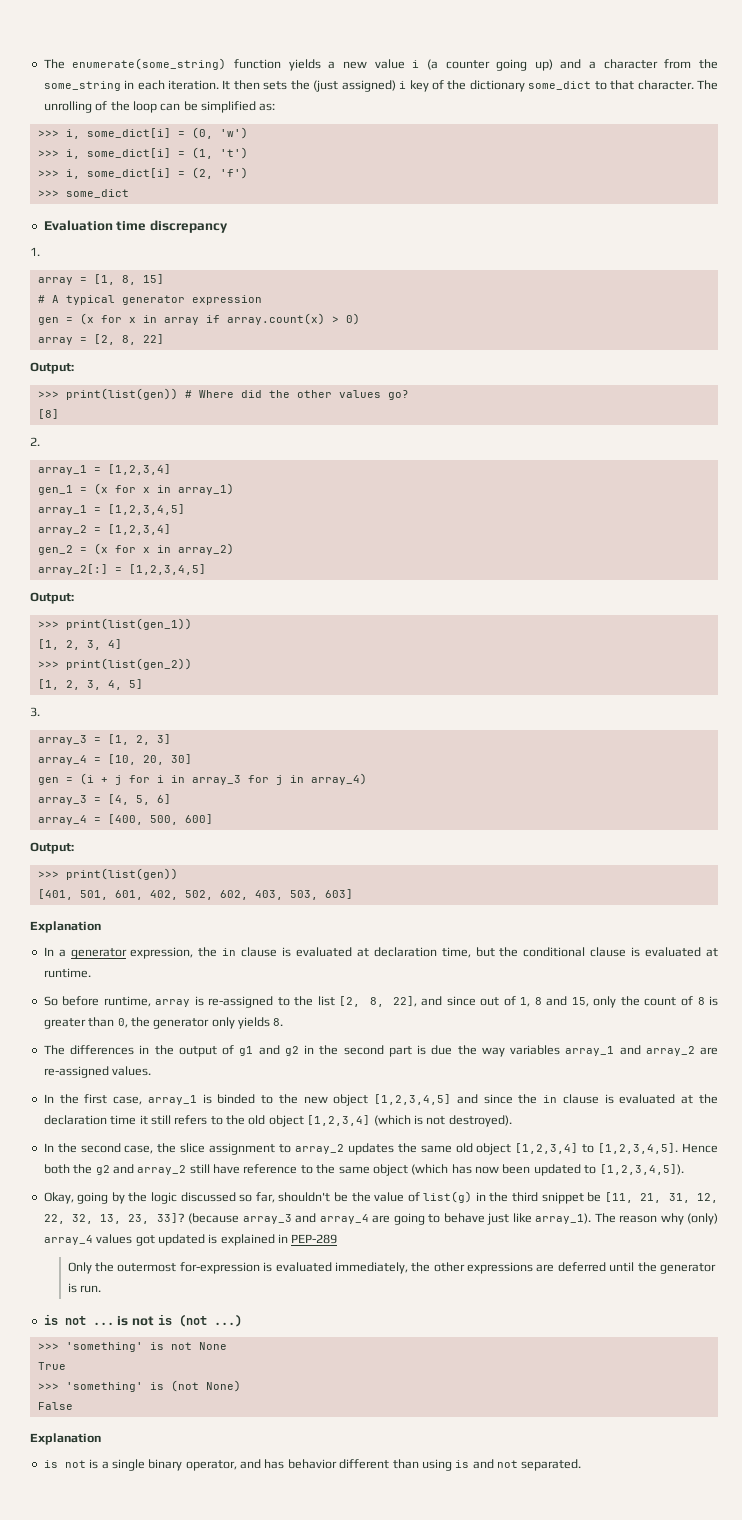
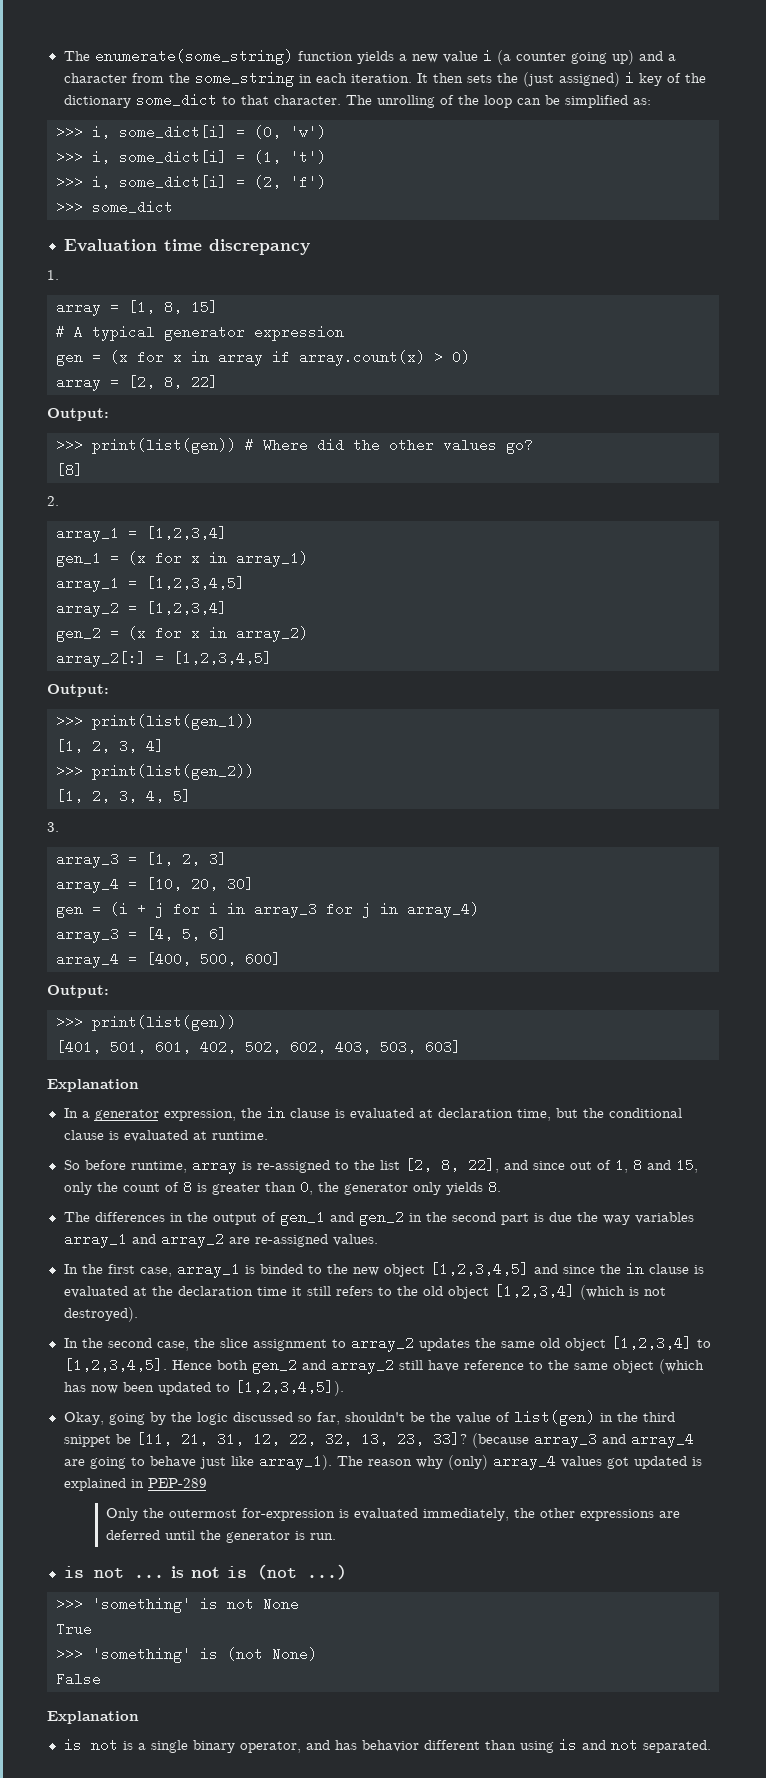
- The differences in the output of g1 and g2 in the second part is due the way variables array_1 and array_2 are re-assigned values.
+ The differences in the output of gen_1 and gen_2 in the second part is due the way variables array_1 and array_2 are re-assigned values.
- Hence both the g2 and array_2 still have reference to the same object (which has now been updated to [1,2,3,4,5]).
+ Hence both gen_2 and array_2 still have reference to the same object (which has now been updated to [1,2,3,4,5]).
- Okay, going by the logic discussed so far, shouldn't be the value of list(g) in the third snippet be [11, 21, 31, 12, 22, 32, 13, 23, 33]?
+ Okay, going by the logic discussed so far, shouldn't be the value of list(gen) in the third snippet be [11, 21, 31, 12, 22, 32, 13, 23, 33]?

